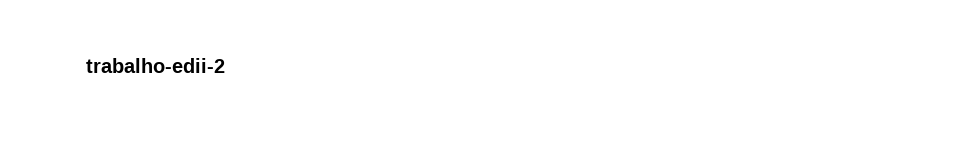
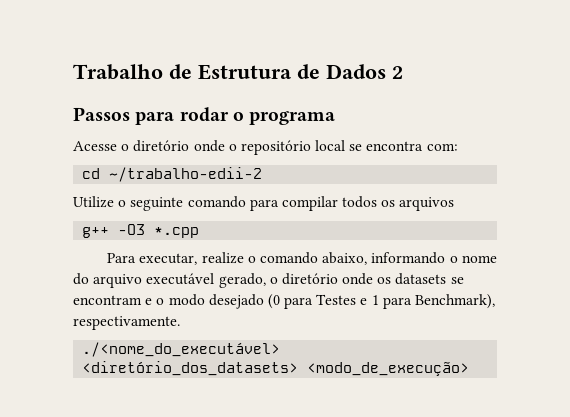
- trabalho-edii-2
+ Trabalho de Estrutura de Dados 2
+ Passos para rodar o programa
+ Acesse o diretório onde o repositório local se encontra com:
+ cd ~/trabalho-edii-2
+ Utilize o seguinte comando para compilar todos os arquivos
+ g++ -O3 *.cpp
+ Para executar, realize o comando abaixo, informando o nome do arquivo executável gerado, o diretório onde os datasets se encontram e o modo desejado (0 para Testes e 1 para Benchmark), respectivamente.
+ ./<nome_do_executável> <diretório_dos_datasets> <modo_de_execução>

